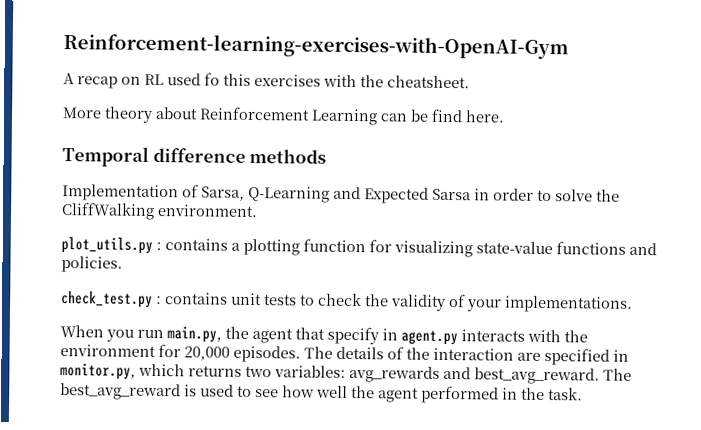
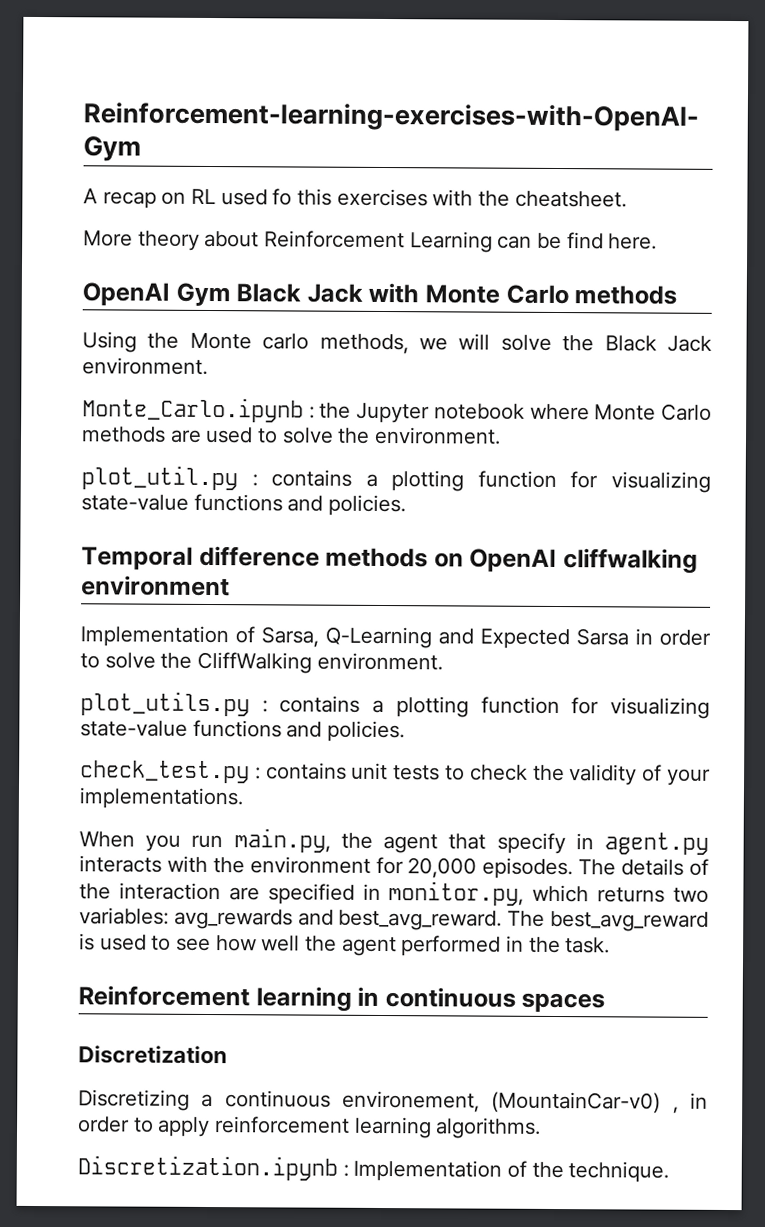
+ OpenAI Gym Black Jack with Monte Carlo methods
+ Using the Monte carlo methods, we will solve the Black Jack environment.
+ Monte_Carlo.ipynb : the Jupyter notebook where Monte Carlo methods are used to solve the environment.
+ plot_util.py : contains a plotting function for visualizing state-value functions and policies.
- Temporal difference methods
+ Temporal difference methods on OpenAI cliffwalking environment
+ Reinforcement learning in continuous spaces
+ Discretization
+ Discretizing a continuous environement, (MountainCar-v0) , in order to apply reinforcement learning algorithms.
+ Discretization.ipynb : Implementation of the technique.

